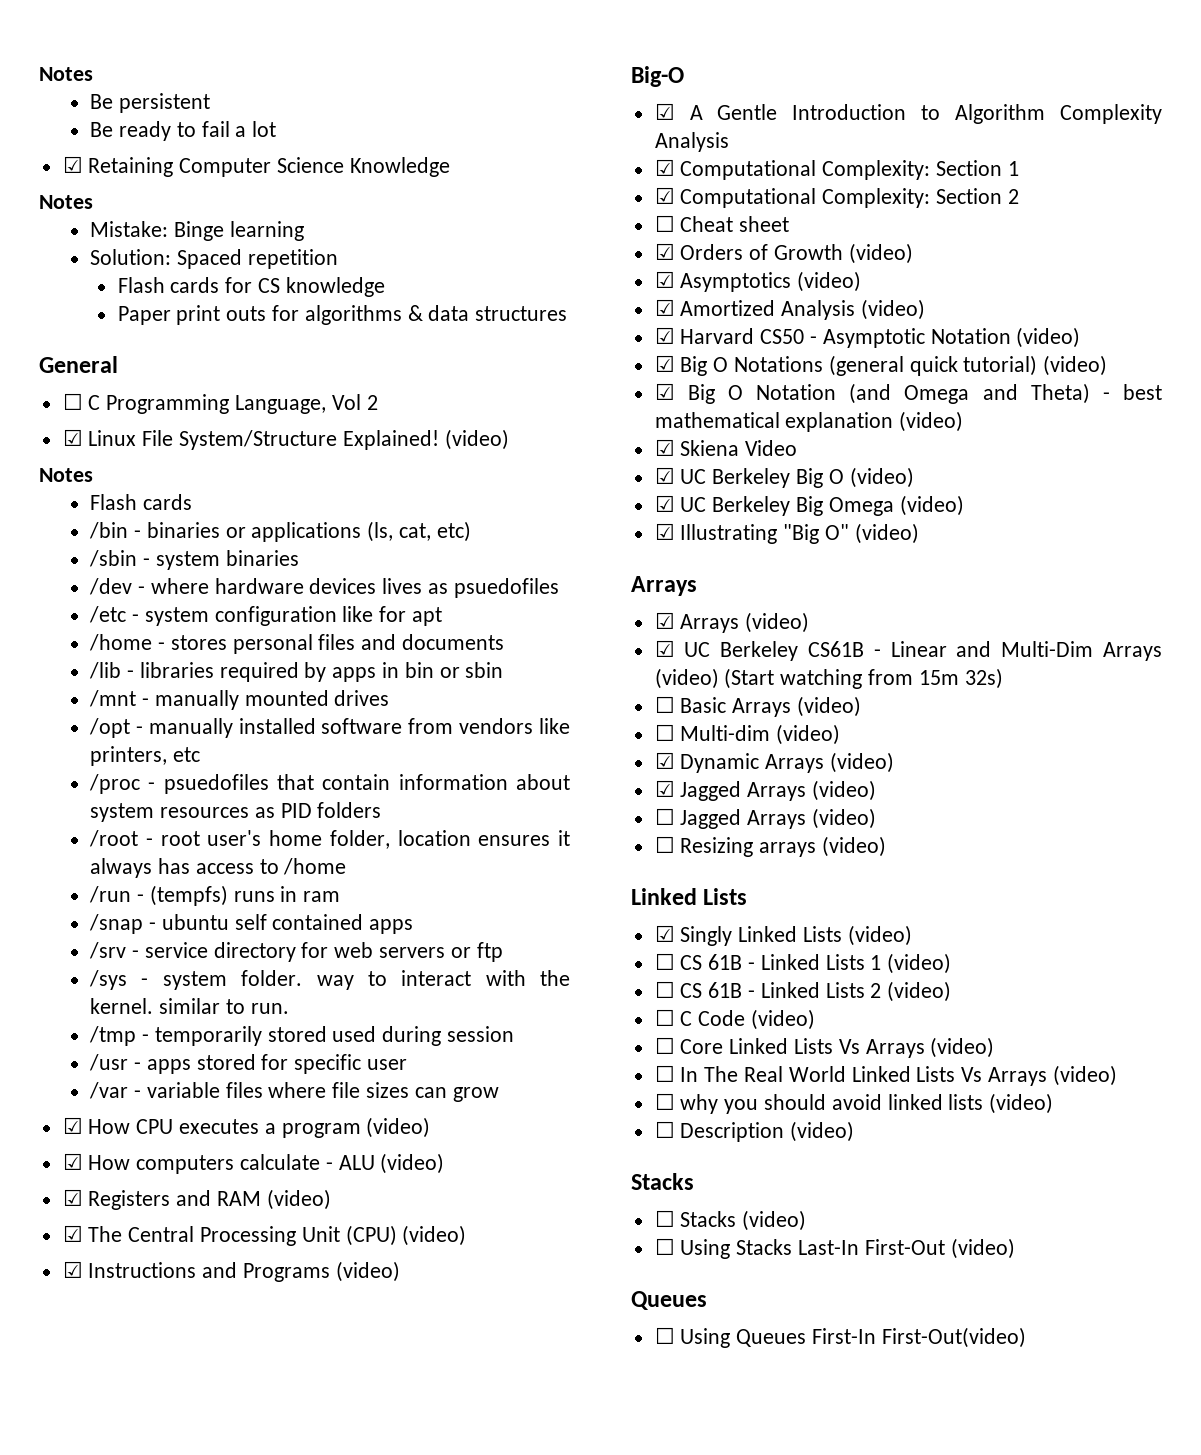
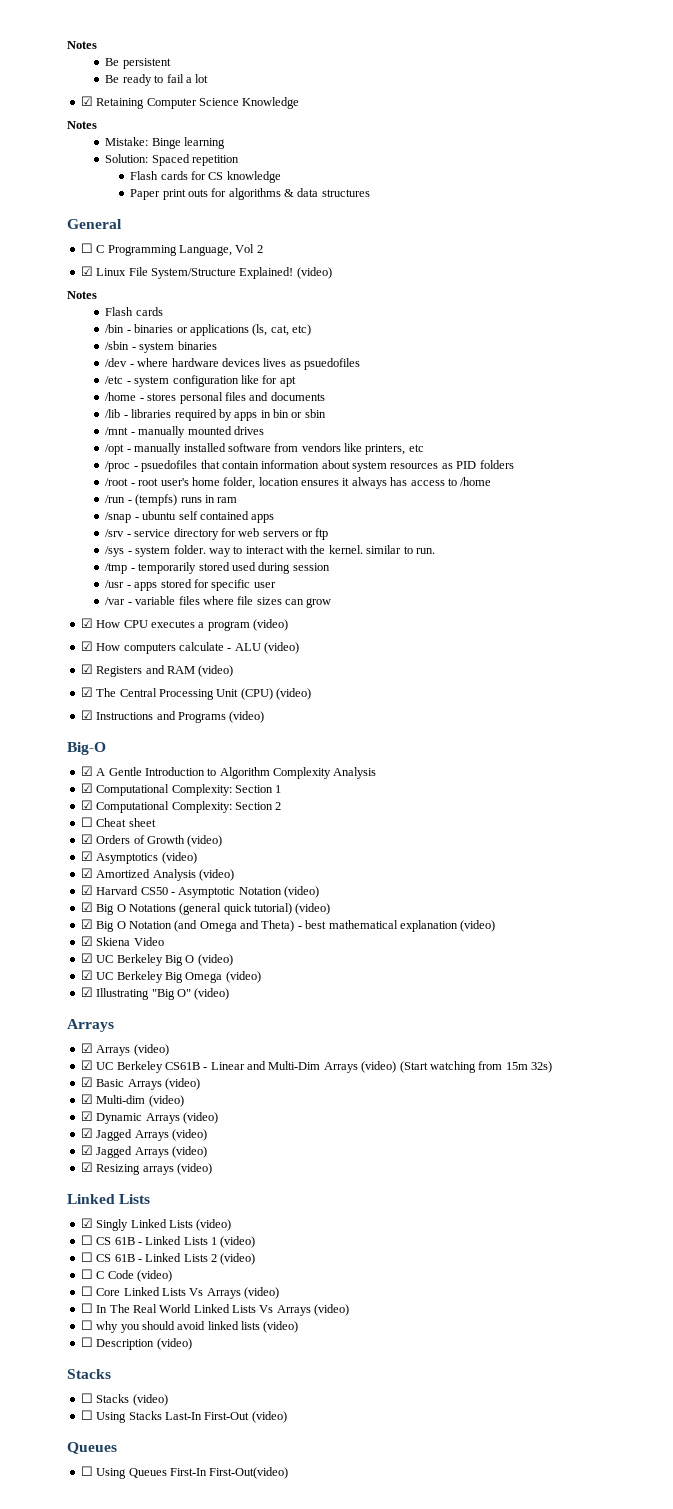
- ☐ Basic Arrays (video)
+ ☑ Basic Arrays (video)
- ☐ Multi-dim (video)
+ ☑ Multi-dim (video)
  ☑ Dynamic Arrays (video)
  ☑ Jagged Arrays (video)
- ☐ Jagged Arrays (video)
- ☐ Resizing arrays (video)
+ ☑ Jagged Arrays (video)
+ ☑ Resizing arrays (video)

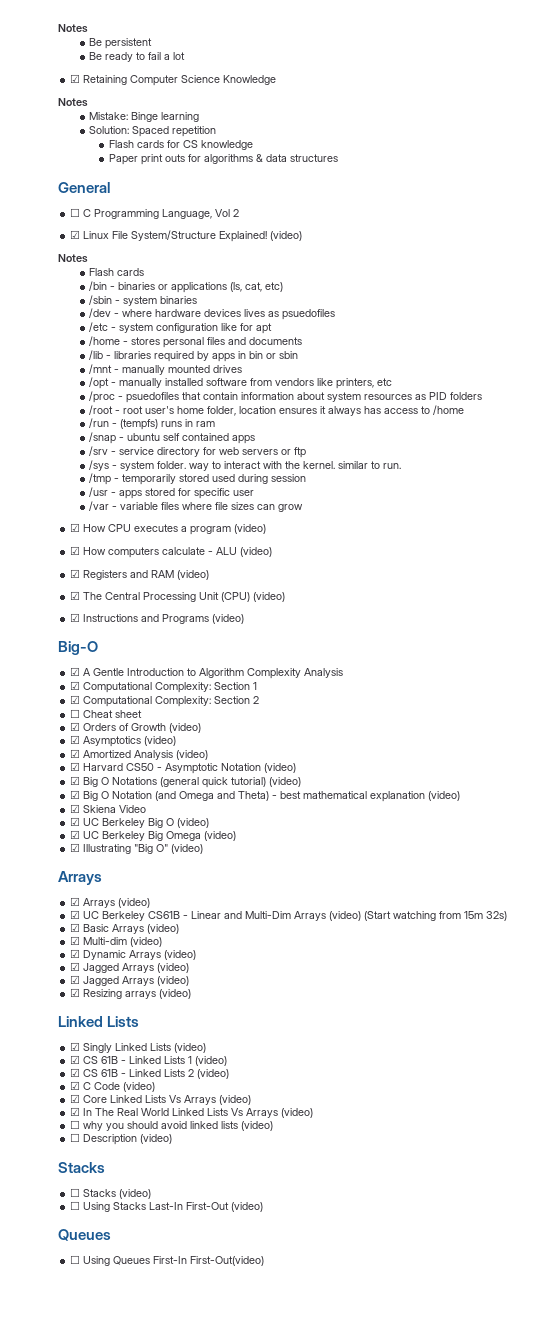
- ☐ CS 61B - Linked Lists 1 (video)
+ ☑ CS 61B - Linked Lists 1 (video)
- ☐ CS 61B - Linked Lists 2 (video)
+ ☑ CS 61B - Linked Lists 2 (video)
- ☐ C Code (video)
+ ☑ C Code (video)
- ☐ Core Linked Lists Vs Arrays (video)
+ ☑ Core Linked Lists Vs Arrays (video)
- ☐ In The Real World Linked Lists Vs Arrays (video)
+ ☑ In The Real World Linked Lists Vs Arrays (video)

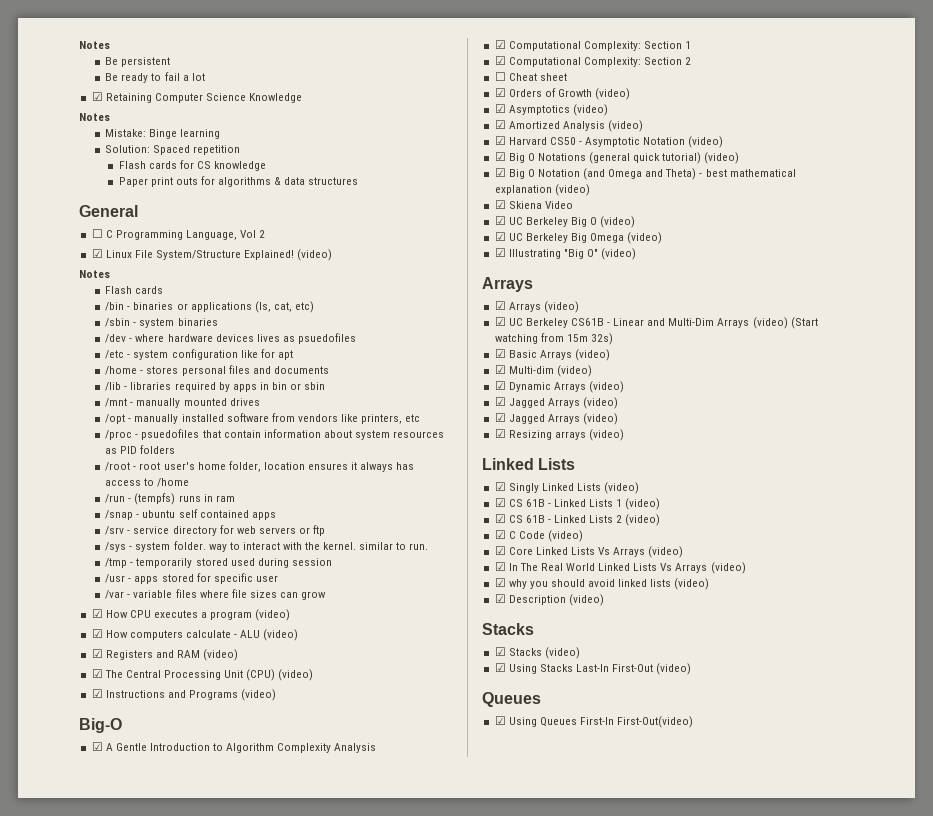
- ☐ why you should avoid linked lists (video)
+ ☑ why you should avoid linked lists (video)
- ☐ Description (video)
+ ☑ Description (video)
- ☐ Stacks (video)
+ ☑ Stacks (video)
- ☐ Using Stacks Last-In First-Out (video)
+ ☑ Using Stacks Last-In First-Out (video)
- ☐ Using Queues First-In First-Out(video)
+ ☑ Using Queues First-In First-Out(video)

